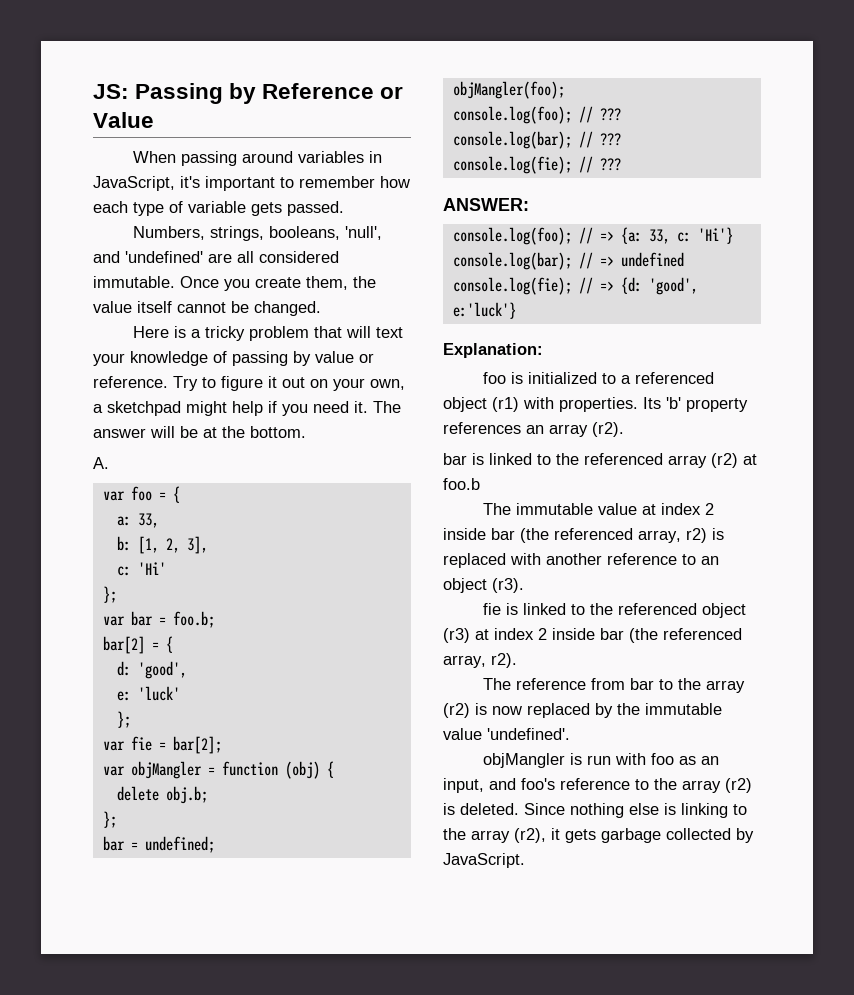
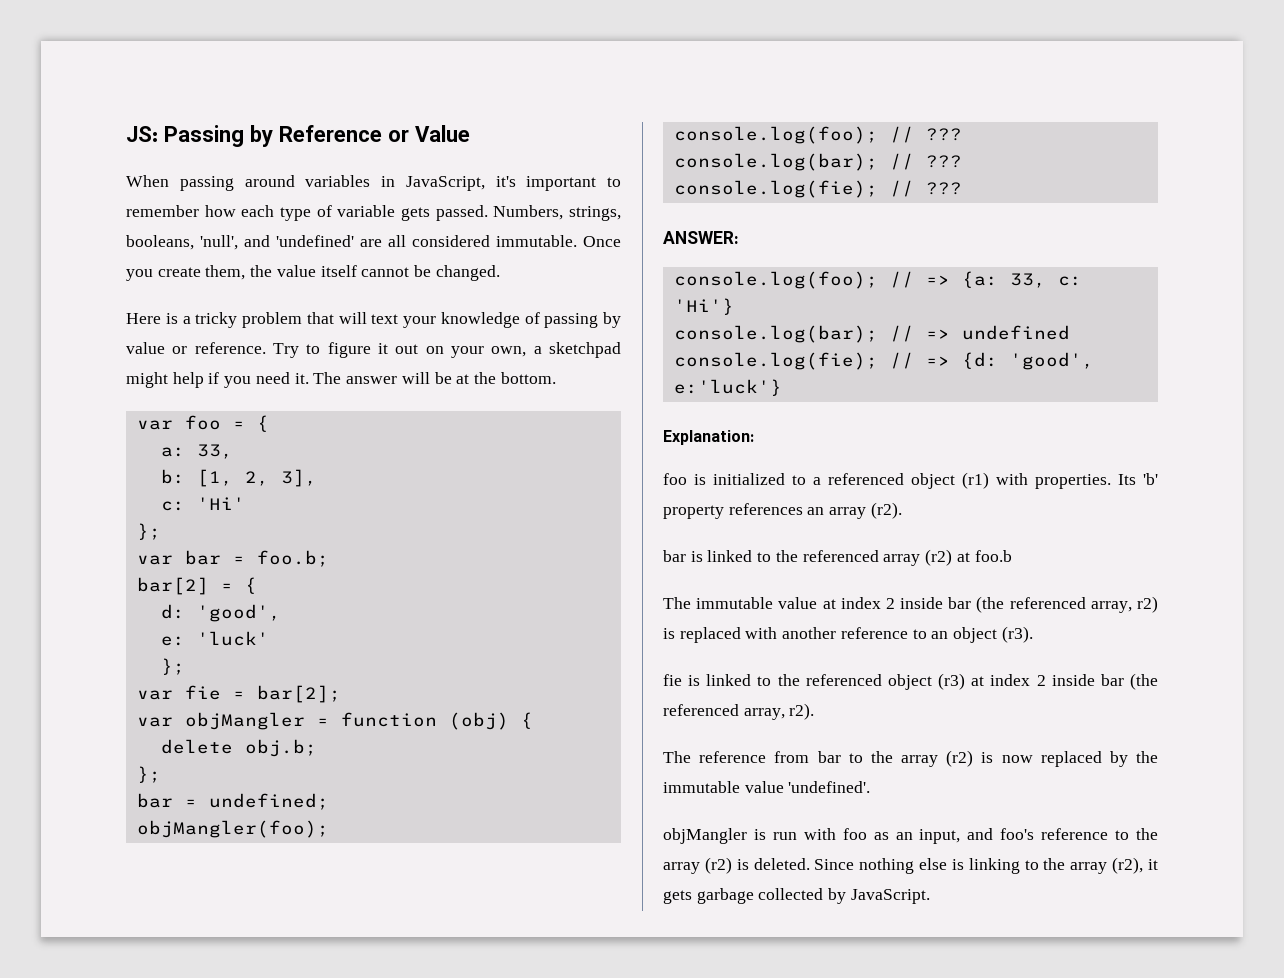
- When passing around variables in JavaScript, it's important to remember how each type of variable gets passed.
- Numbers, strings, booleans, 'null', and 'undefined' are all considered immutable.
+ When passing around variables in JavaScript, it's important to remember how each type of variable gets passed. Numbers, strings, booleans, 'null', and 'undefined' are all considered immutable.
- A.

